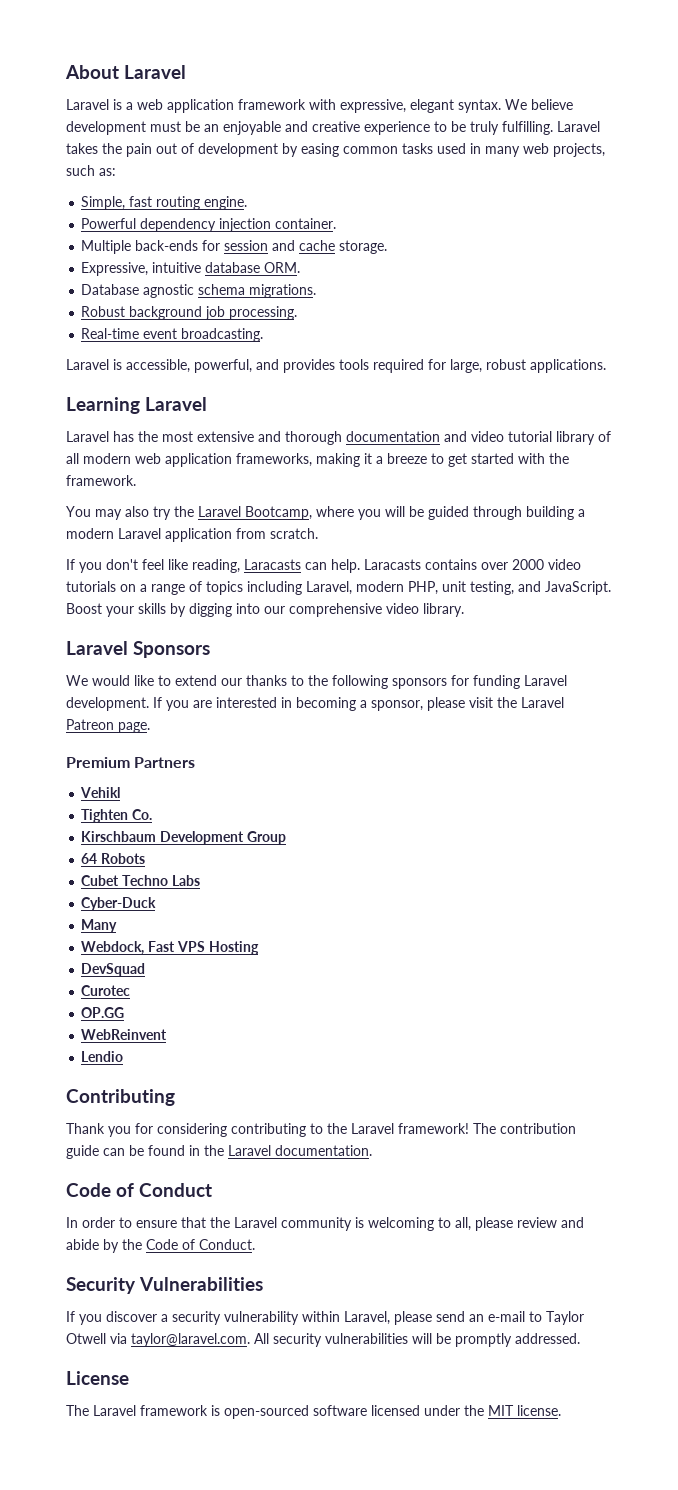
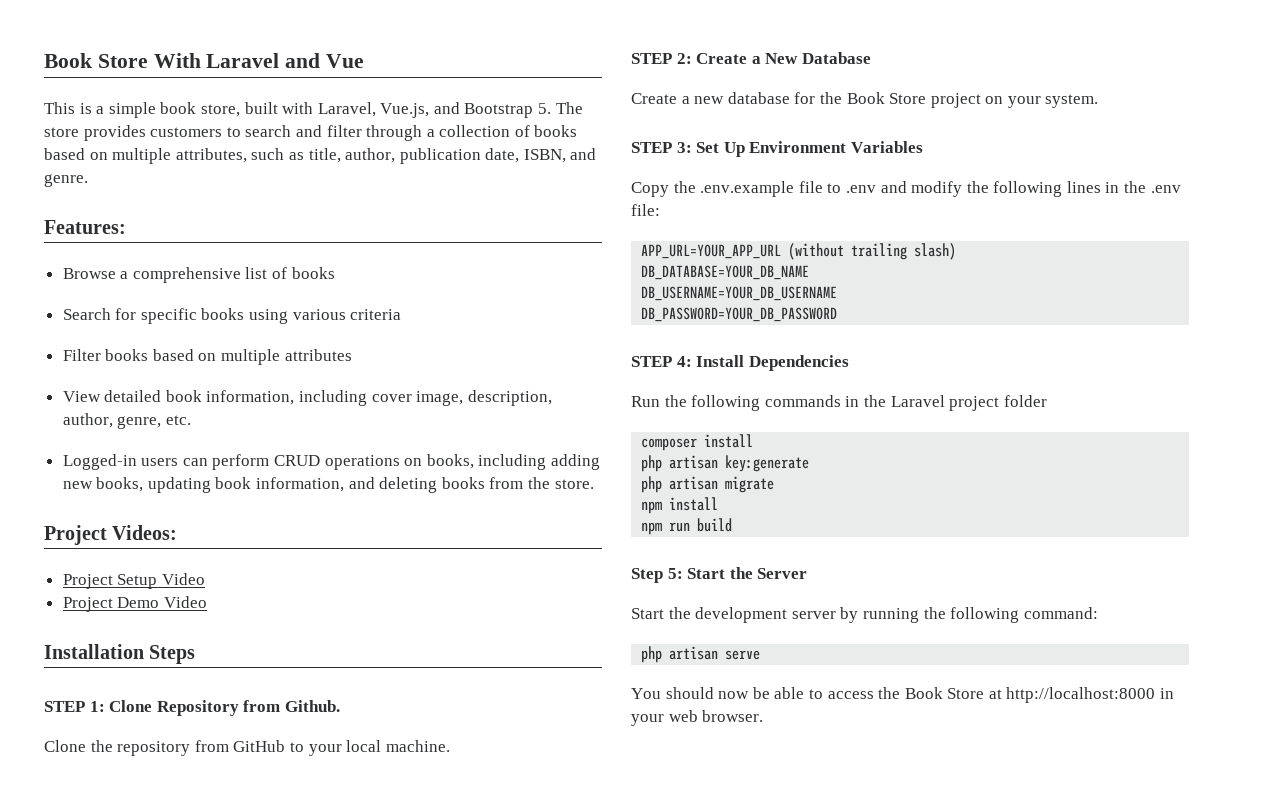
- About Laravel
- Laravel is a web application framework with expressive, elegant syntax. We believe development must be an enjoyable and creative experience to be truly fulfilling. Laravel takes the pain out of development by easing common tasks used in many web projects, such as:
- Simple, fast routing engine.
- Powerful dependency injection container.
- Multiple back-ends for session and cache storage.
- Expressive, intuitive database ORM.
- Database agnostic schema migrations.
- Robust background job processing.
- Real-time event broadcasting.
- Laravel is accessible, powerful, and provides tools required for large, robust applications.
- Learning Laravel
- Laravel has the most extensive and thorough documentation and video tutorial library of all modern web application frameworks, making it a breeze to get started with the framework.
- You may also try the Laravel Bootcamp, where you will be guided through building a modern Laravel application from scratch.
- If you don't feel like reading, Laracasts can help. Laracasts contains over 2000 video tutorials on a range of topics including Laravel, modern PHP, unit testing, and JavaScript. Boost your skills by digging into our comprehensive video library.
- Laravel Sponsors
- We would like to extend our thanks to the following sponsors for funding Laravel development. If you are interested in becoming a sponsor, please visit the Laravel Patreon page.
- Premium Partners
- Vehikl
- Tighten Co.
- Kirschbaum Development Group
- 64 Robots
- Cubet Techno Labs
- Cyber-Duck
- Many
- Webdock, Fast VPS Hosting
- DevSquad
- Curotec
- OP.GG
- WebReinvent
- Lendio
- Contributing
- Thank you for considering contributing to the Laravel framework! The contribution guide can be found in the Laravel documentation.
- Code of Conduct
- In order to ensure that the Laravel community is welcoming to all, please review and abide by the Code of Conduct.
- Security Vulnerabilities
- If you discover a security vulnerability within Laravel, please send an e-mail to Taylor Otwell via taylor@laravel.com. All security vulnerabilities will be promptly addressed.
- License
- The Laravel framework is open-sourced software licensed under the MIT license.
+ Book Store With Laravel and Vue
+ This is a simple book store, built with Laravel, Vue.js, and Bootstrap 5. The store provides customers to search and filter through a collection of books based on multiple attributes, such as title, author, publication date, ISBN, and genre.
+ Features:
+ Browse a comprehensive list of books
+ Search for specific books using various criteria
+ Filter books based on multiple attributes
+ View detailed book information, including cover image, description, author, genre, etc.
+ Logged-in users can perform CRUD operations on books, including adding new books, updating book information, and deleting books from the store.
+ Project Videos:
+ Project Setup Video
+ Project Demo Video
+ Installation Steps
+ STEP 1: Clone Repository from Github.
+ Clone the repository from GitHub to your local machine.
+ STEP 2: Create a New Database
+ Create a new database for the Book Store project on your system.
+ STEP 3: Set Up Environment Variables
+ Copy the .env.example file to .env and modify the following lines in the .env file:
+ APP_URL=YOUR_APP_URL (without trailing slash)
+ DB_DATABASE=YOUR_DB_NAME
+ DB_USERNAME=YOUR_DB_USERNAME
+ DB_PASSWORD=YOUR_DB_PASSWORD
+ STEP 4: Install Dependencies
+ Run the following commands in the Laravel project folder
+ composer install
+ php artisan key:generate
+ php artisan migrate
+ npm install
+ npm run build
+ Step 5: Start the Server
+ Start the development server by running the following command:
+ php artisan serve
+ You should now be able to access the Book Store at http://localhost:8000 in your web browser.

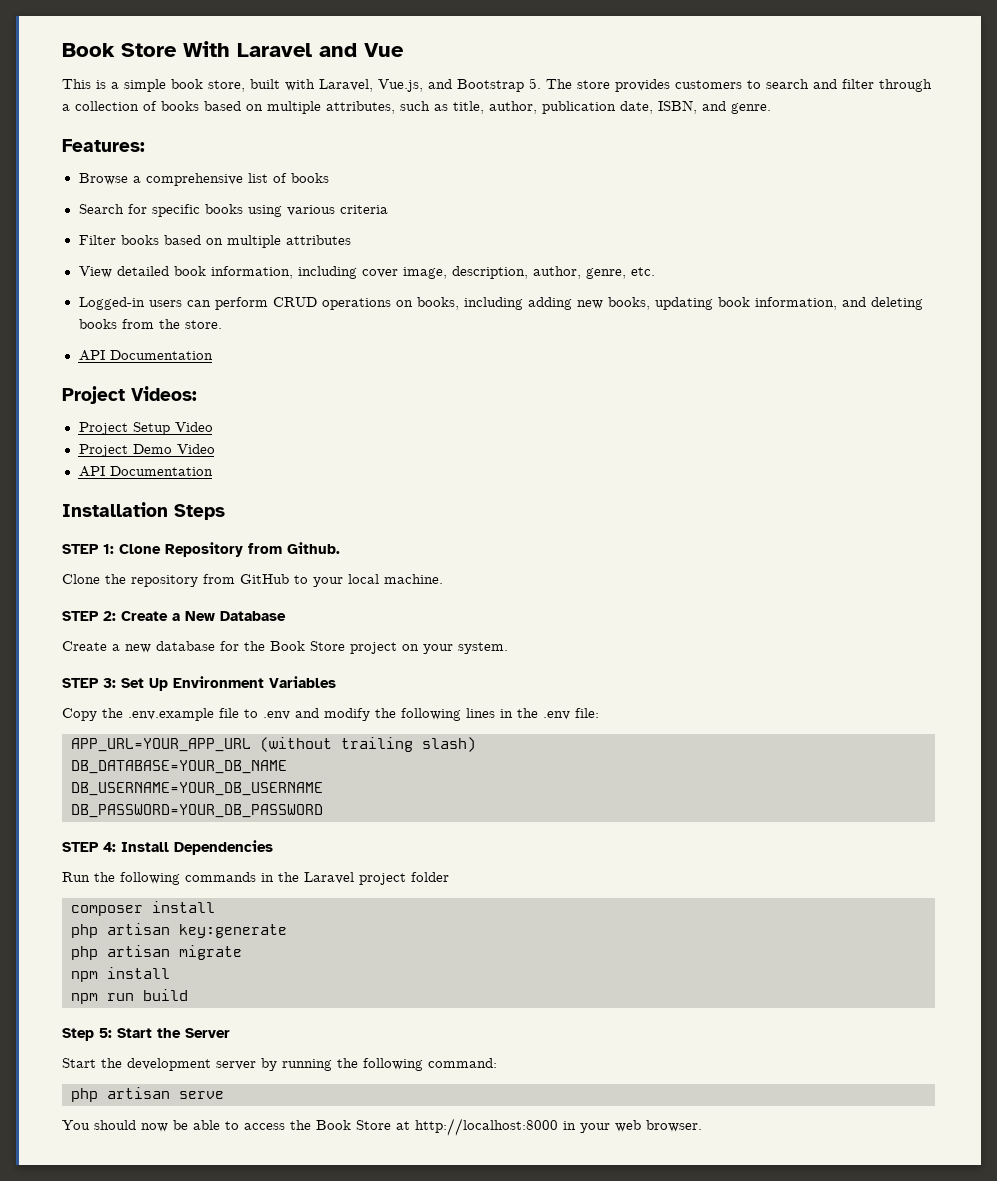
  Logged-in users can perform CRUD operations on books, including adding new books, updating book information, and deleting books from the store.
+ API Documentation
  Project Demo Video
+ API Documentation

